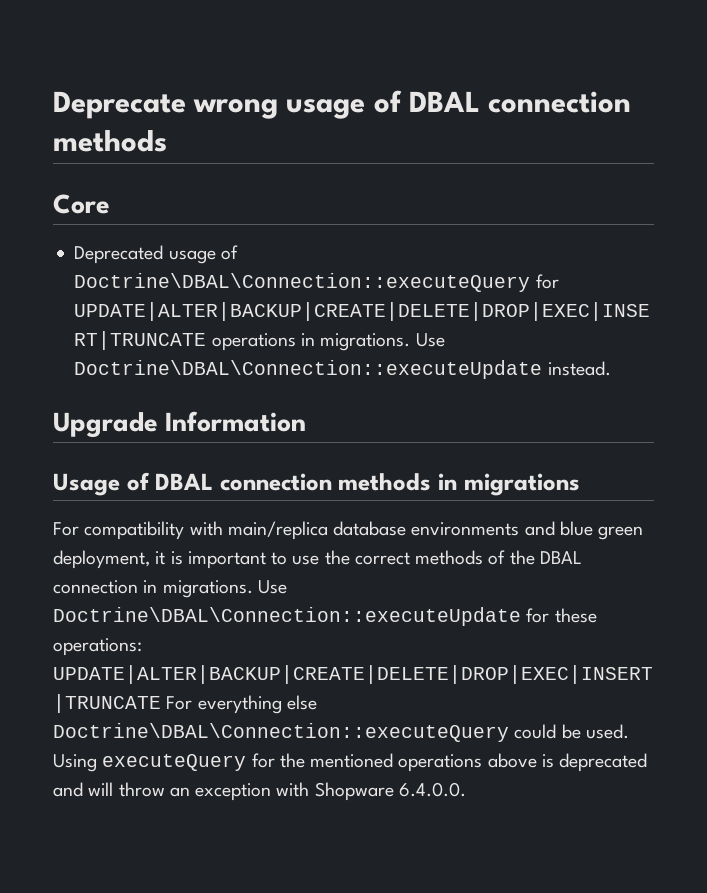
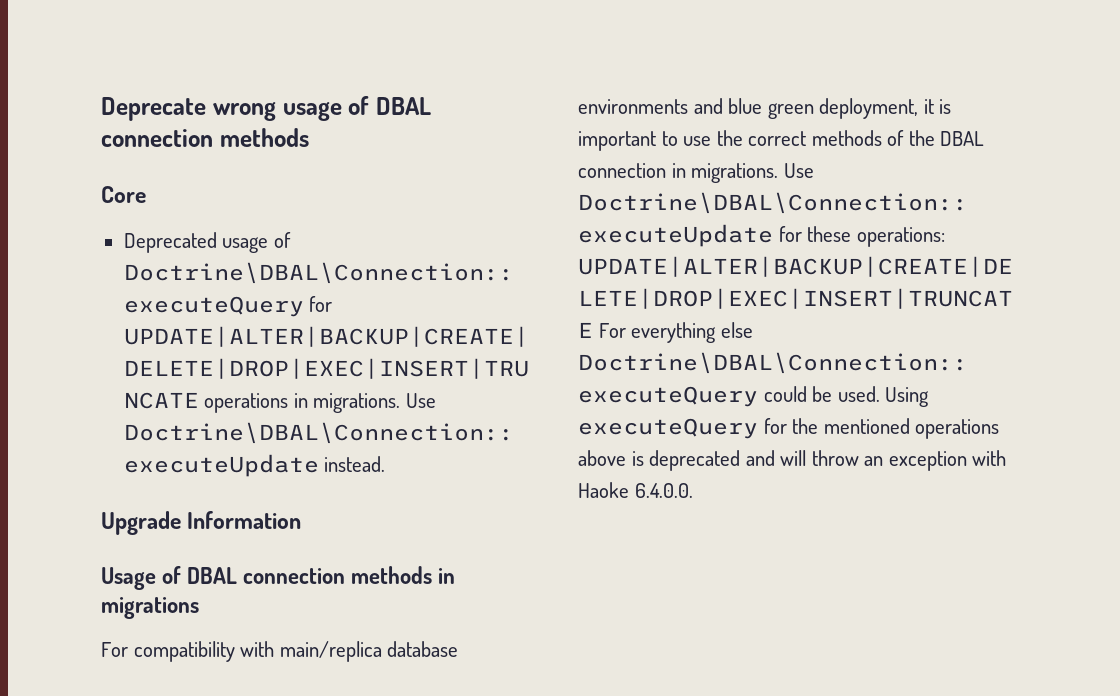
- Using executeQuery for the mentioned operations above is deprecated and will throw an exception with Shopware 6.4.0.0.
+ Using executeQuery for the mentioned operations above is deprecated and will throw an exception with Haoke 6.4.0.0.

